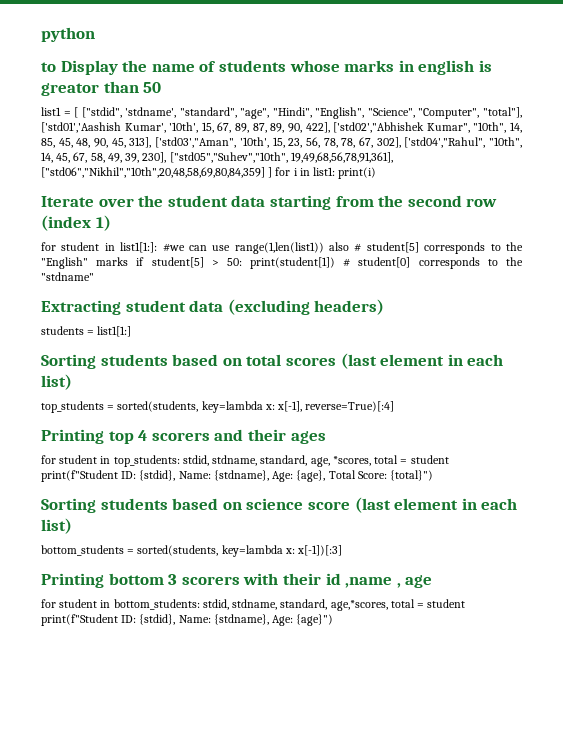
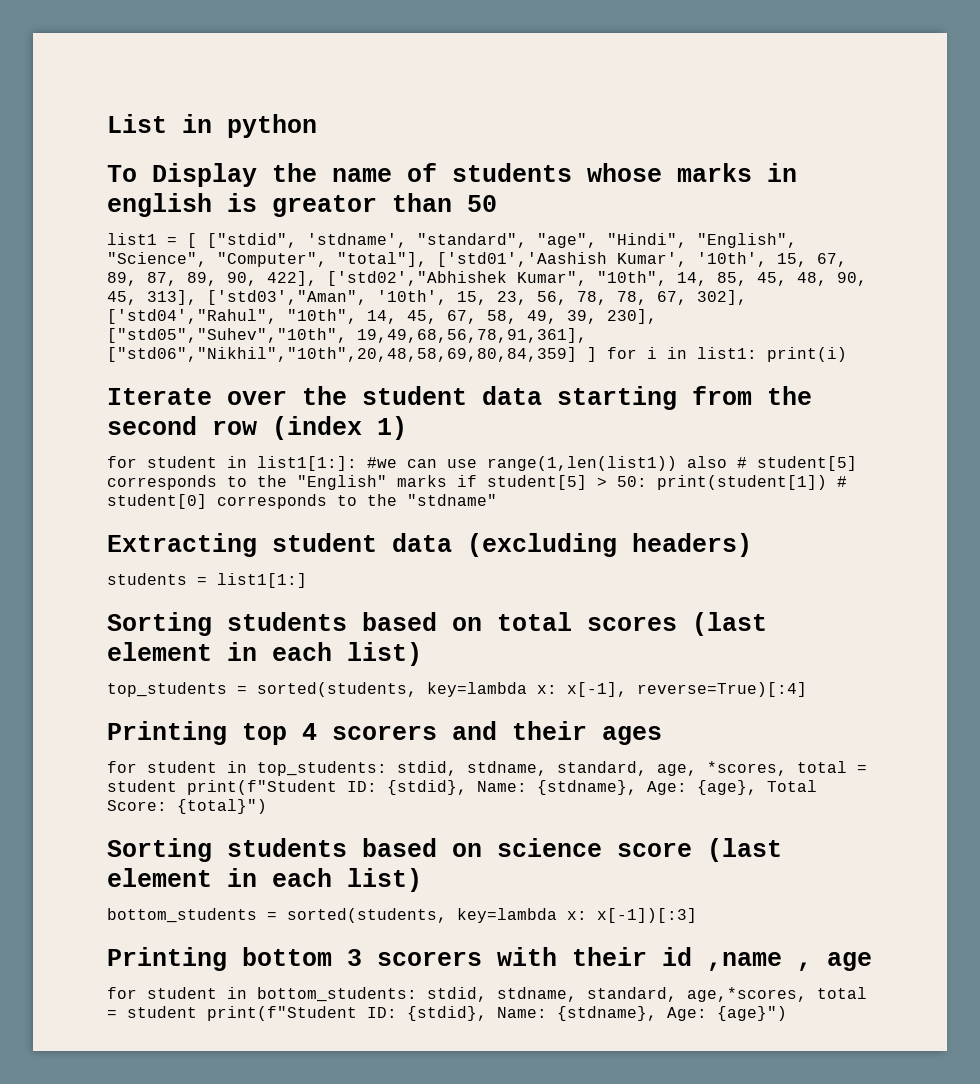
- python
+ List in python
- to Display the name of students whose marks in english is greator than 50
+ To Display the name of students whose marks in english is greator than 50

